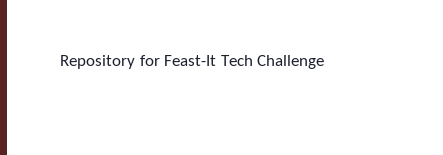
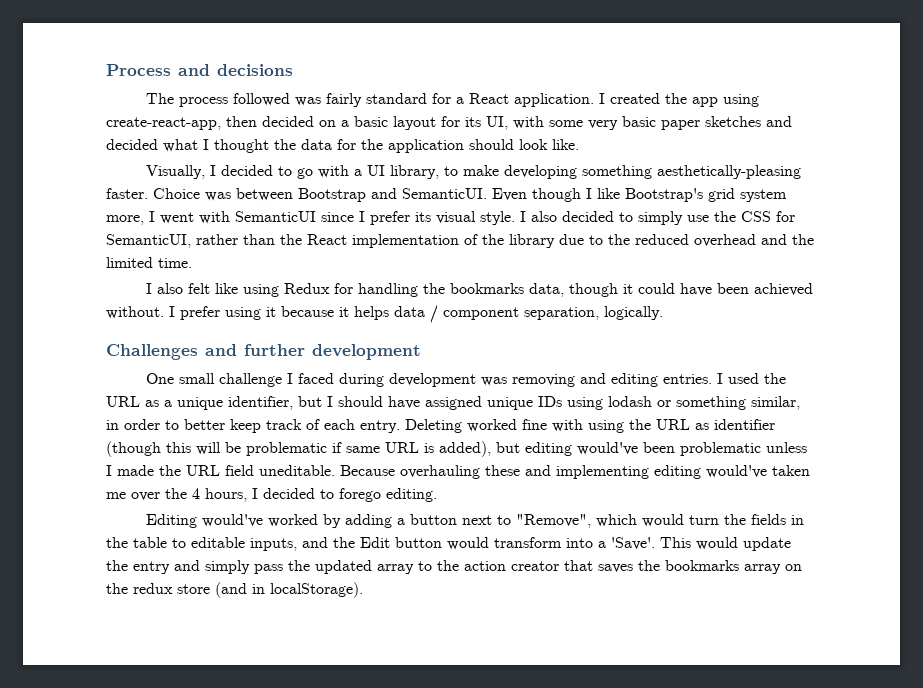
- Repository for Feast-It Tech Challenge
+ Process and decisions
+ The process followed was fairly standard for a React application. I created the app using create-react-app, then decided on a basic layout for its UI, with some very basic paper sketches and decided what I thought the data for the application should look like.
+ Visually, I decided to go with a UI library, to make developing something aesthetically-pleasing faster. Choice was between Bootstrap and SemanticUI. Even though I like Bootstrap's grid system more, I went with SemanticUI since I prefer its visual style. I also decided to simply use the CSS for SemanticUI, rather than the React implementation of the library due to the reduced overhead and the limited time.
+ I also felt like using Redux for handling the bookmarks data, though it could have been achieved without. I prefer using it because it helps data / component separation, logically.
+ Challenges and further development
+ One small challenge I faced during development was removing and editing entries. I used the URL as a unique identifier, but I should have assigned unique IDs using lodash or something similar, in order to better keep track of each entry. Deleting worked fine with using the URL as identifier (though this will be problematic if same URL is added), but editing would've been problematic unless I made the URL field uneditable. Because overhauling these and implementing editing would've taken me over the 4 hours, I decided to forego editing.
+ Editing would've worked by adding a button next to "Remove", which would turn the fields in the table to editable inputs, and the Edit button would transform into a 'Save'. This would update the entry and simply pass the updated array to the action creator that saves the bookmarks array on the redux store (and in localStorage).

